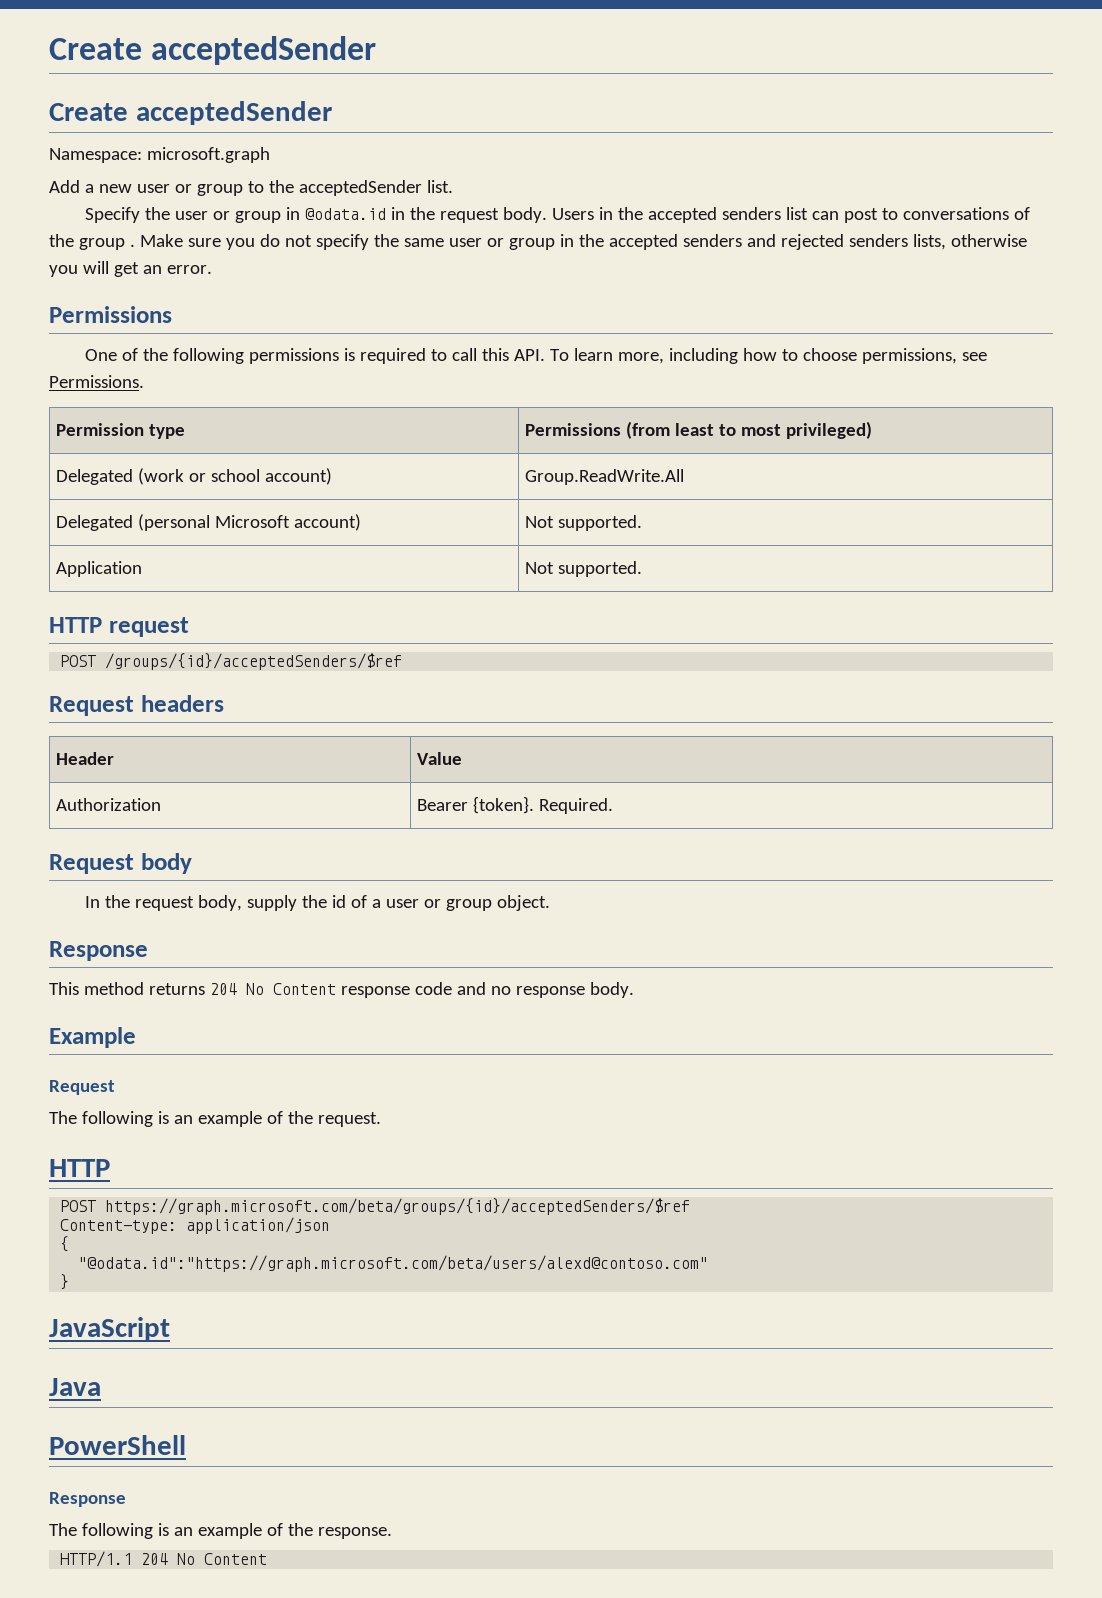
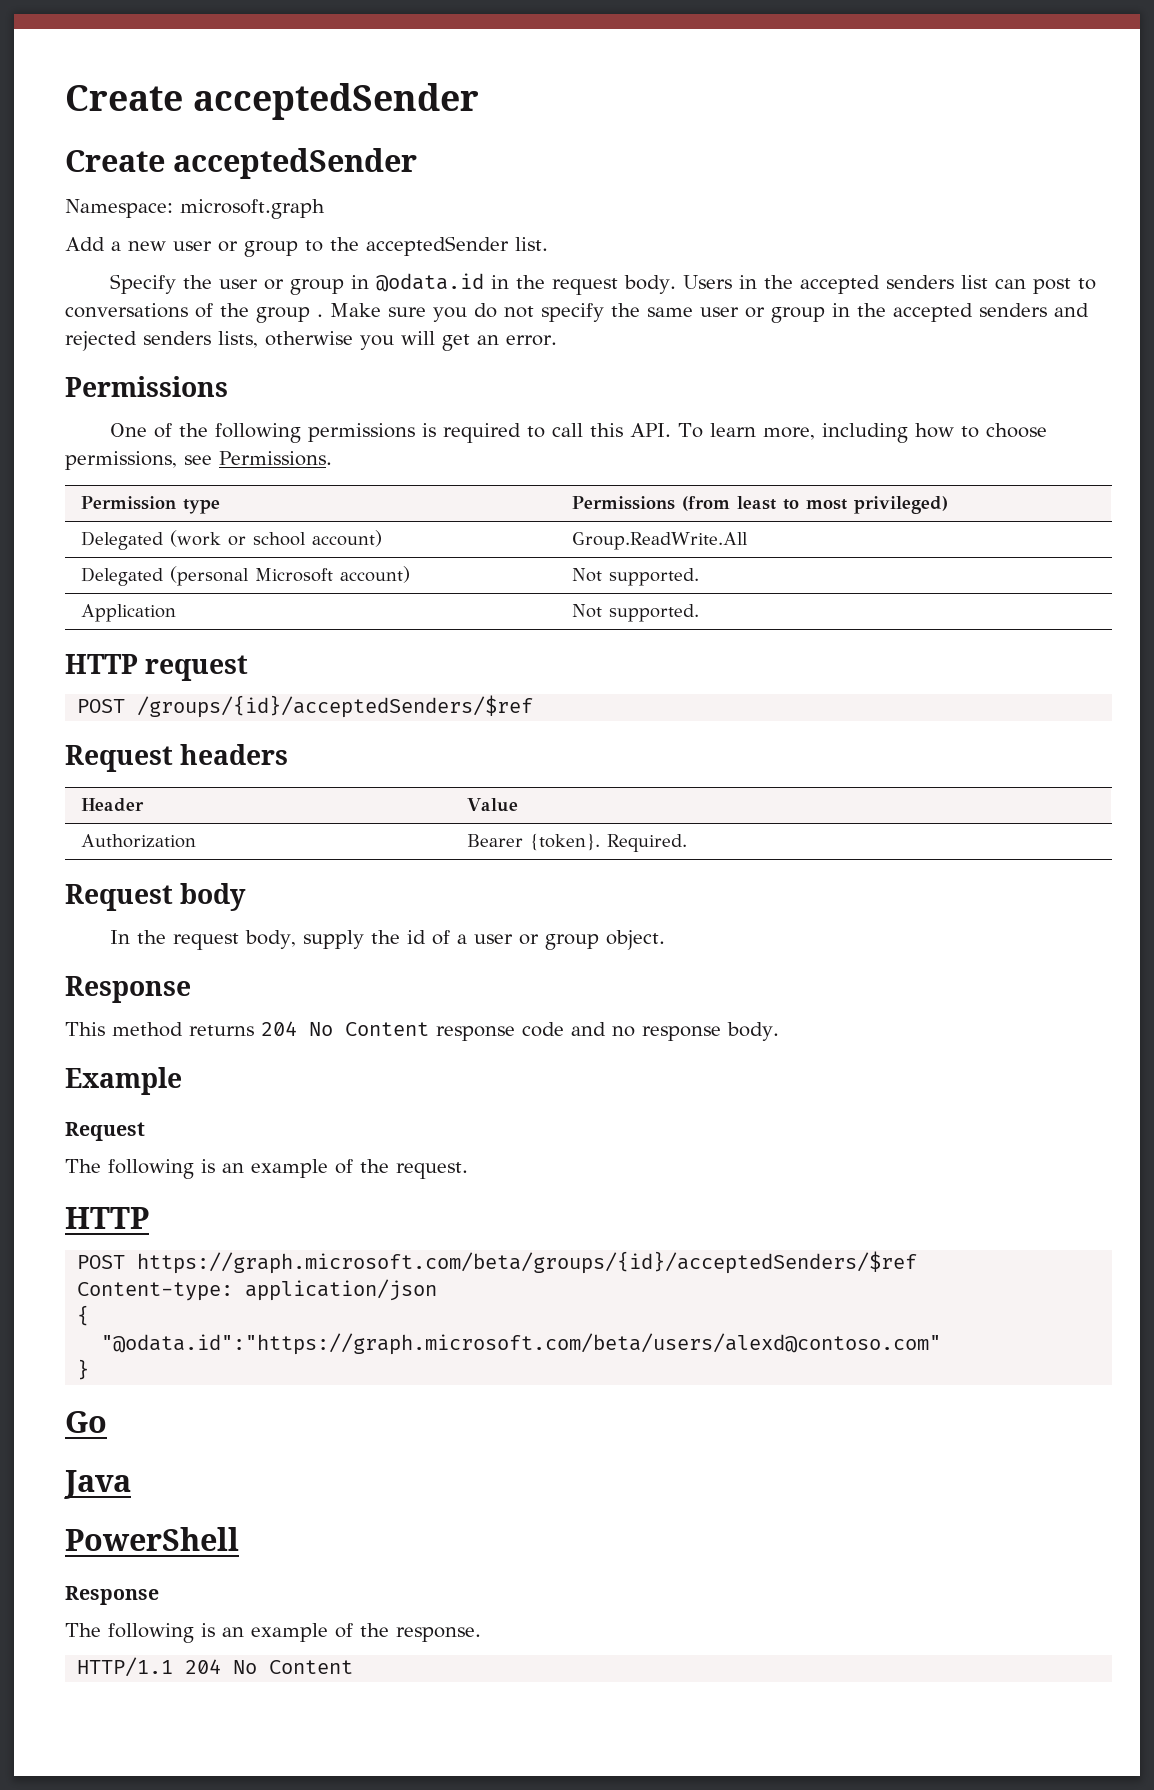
- JavaScript
+ Go

